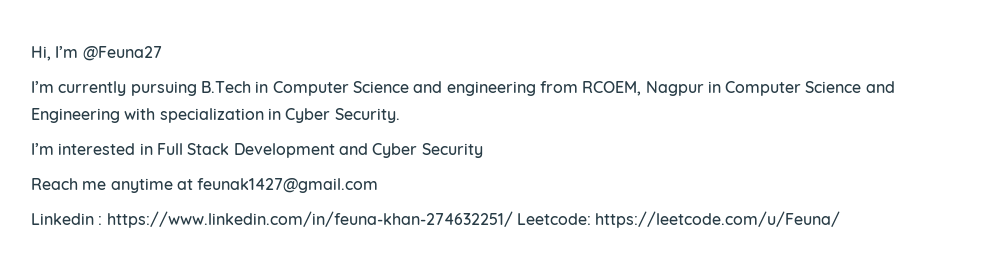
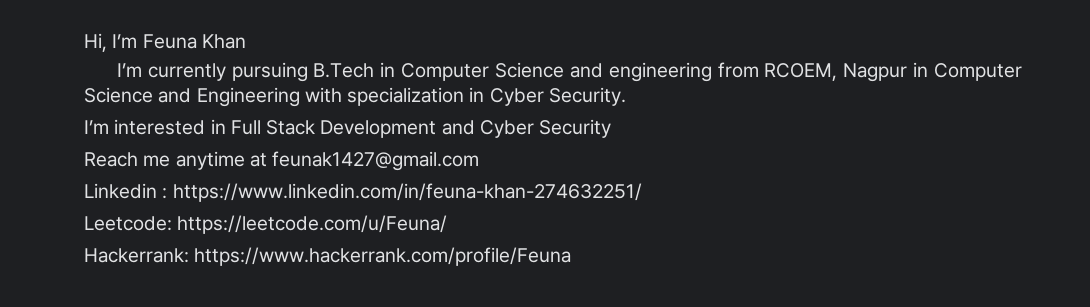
- Hi, I’m @Feuna27
+ Hi, I’m Feuna Khan
- Linkedin : https://www.linkedin.com/in/feuna-khan-274632251/ Leetcode: https://leetcode.com/u/Feuna/
+ Linkedin : https://www.linkedin.com/in/feuna-khan-274632251/
+ Leetcode: https://leetcode.com/u/Feuna/
+ Hackerrank: https://www.hackerrank.com/profile/Feuna

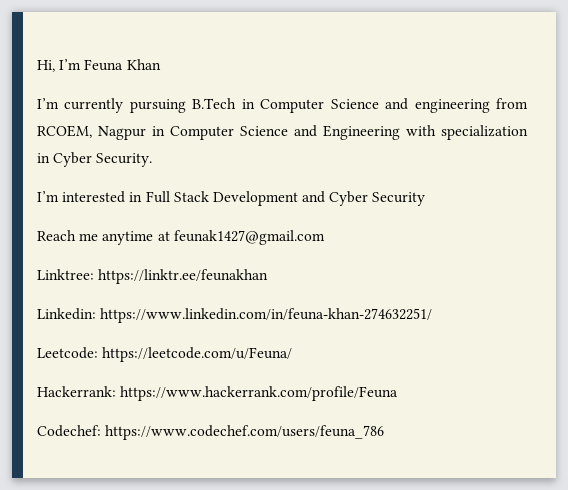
- Linkedin : https://www.linkedin.com/in/feuna-khan-274632251/
+ Linktree: https://linktr.ee/feunakhan
+ Linkedin: https://www.linkedin.com/in/feuna-khan-274632251/
+ Codechef: https://www.codechef.com/users/feuna_786

